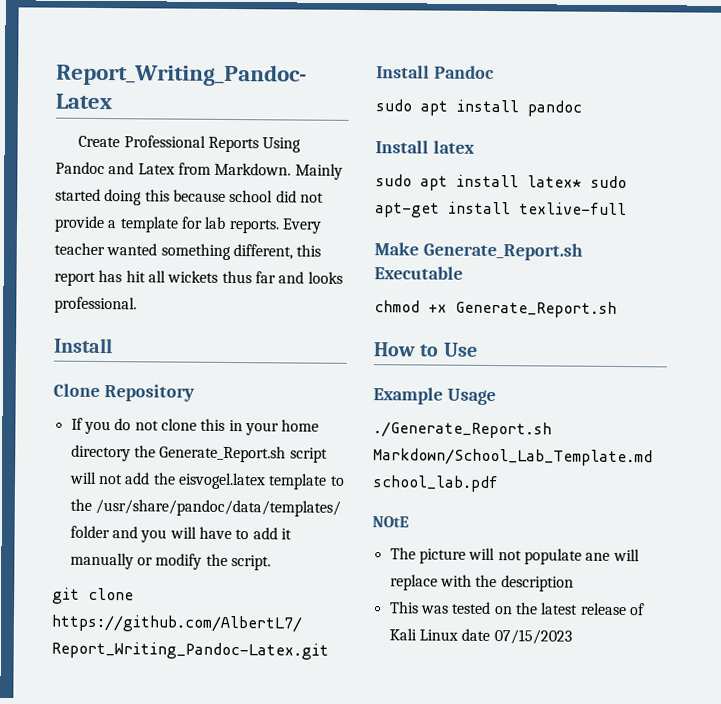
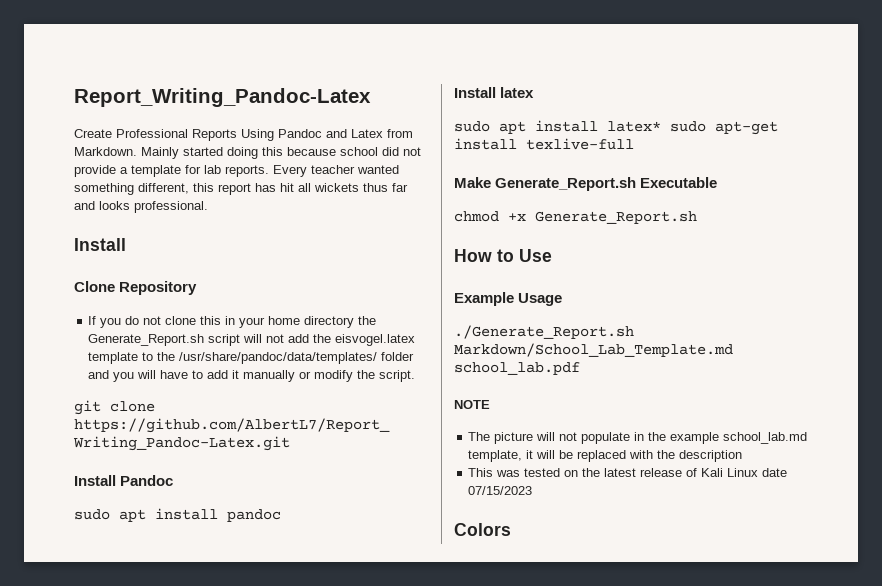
- NOtE
+ NOTE
- The picture will not populate ane will replace with the description
+ The picture will not populate in the example school_lab.md template, it will be replaced with the description
+ Colors

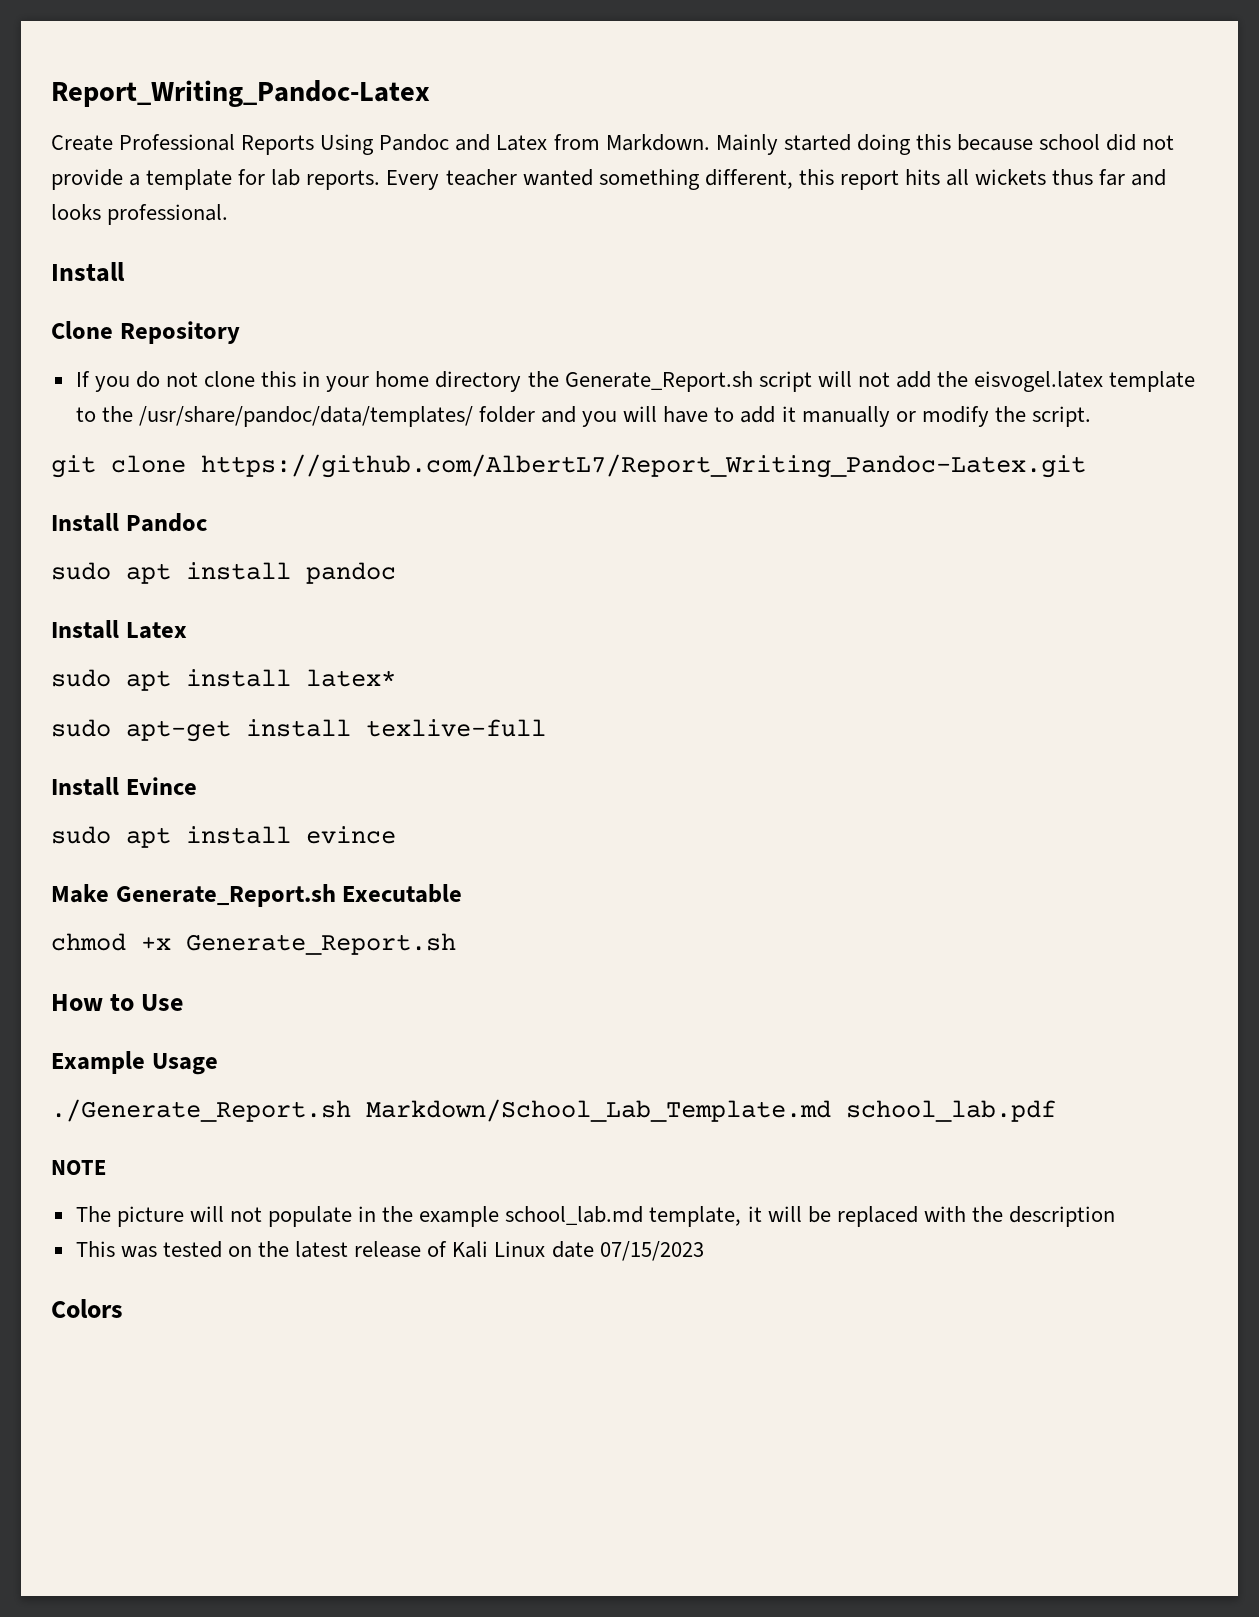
- Every teacher wanted something different, this report has hit all wickets thus far and looks professional.
+ Every teacher wanted something different, this report hits all wickets thus far and looks professional.
- Install latex
+ Install Latex
- sudo apt install latex* sudo apt-get install texlive-full
+ sudo apt install latex*
+ sudo apt-get install texlive-full
+ Install Evince
+ sudo apt install evince

